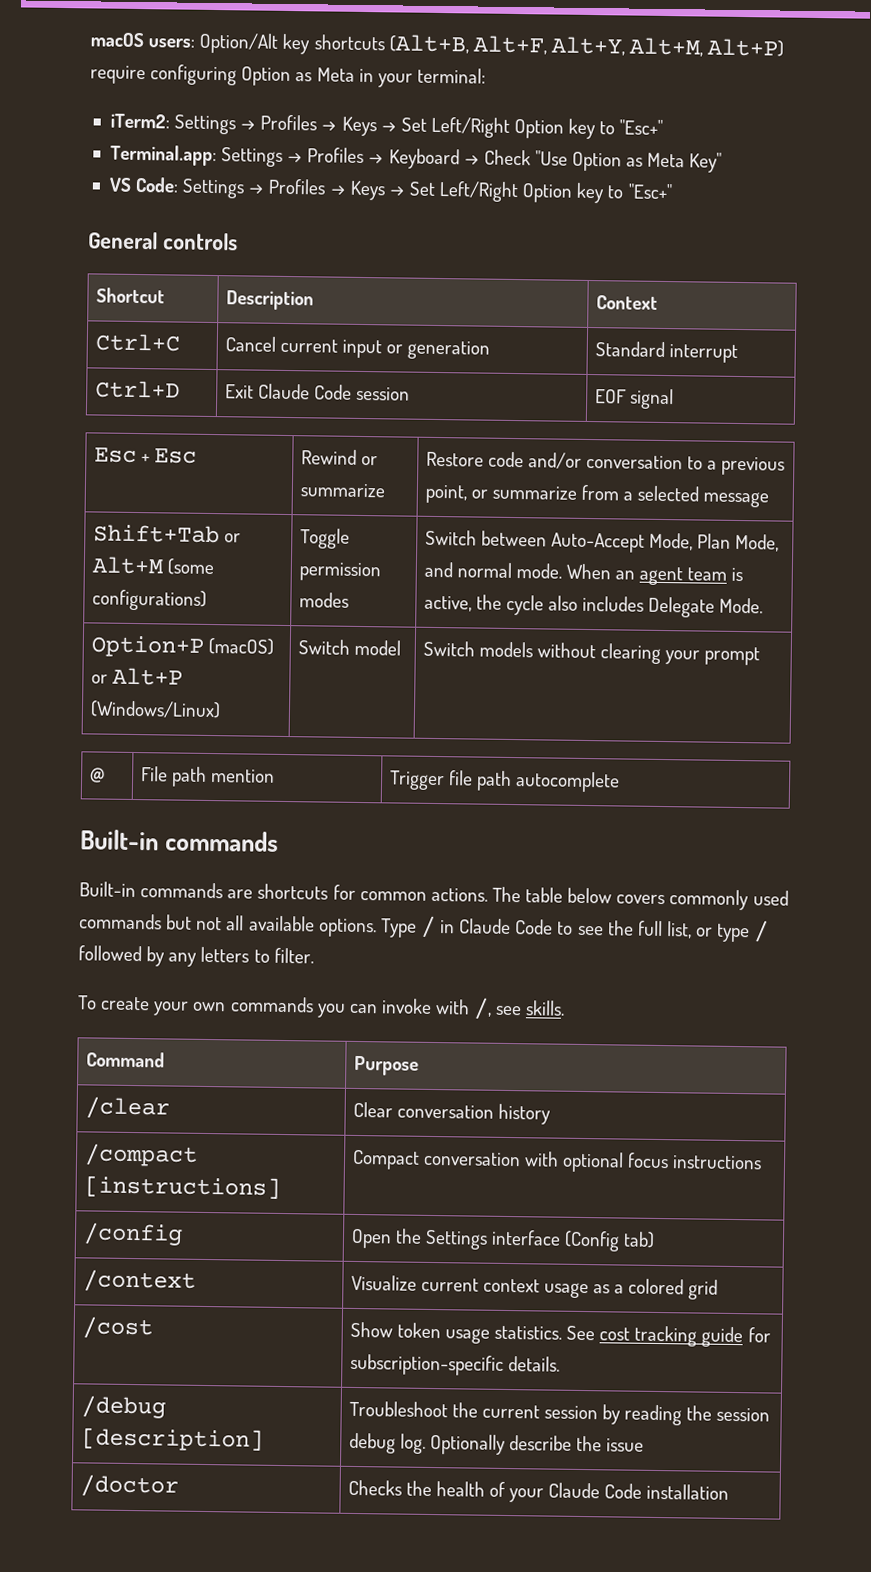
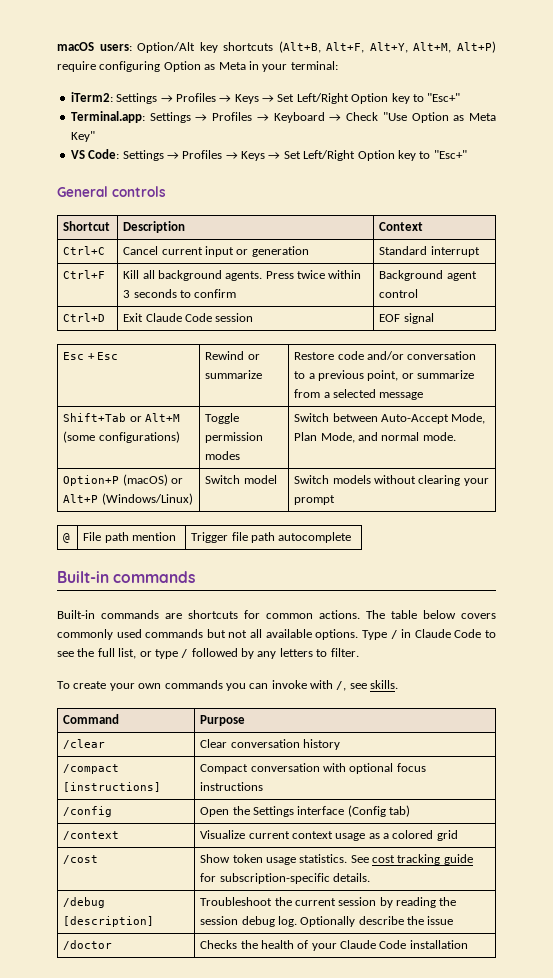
+ Ctrl+F | Kill all background agents. Press twice within 3 seconds to confirm | Background agent control
- Shift+Tab or Alt+M (some configurations) | Toggle permission modes | Switch between Auto-Accept Mode, Plan Mode, and normal mode. When an agent team is active, the cycle also includes Delegate Mode.
+ Shift+Tab or Alt+M (some configurations) | Toggle permission modes | Switch between Auto-Accept Mode, Plan Mode, and normal mode.

